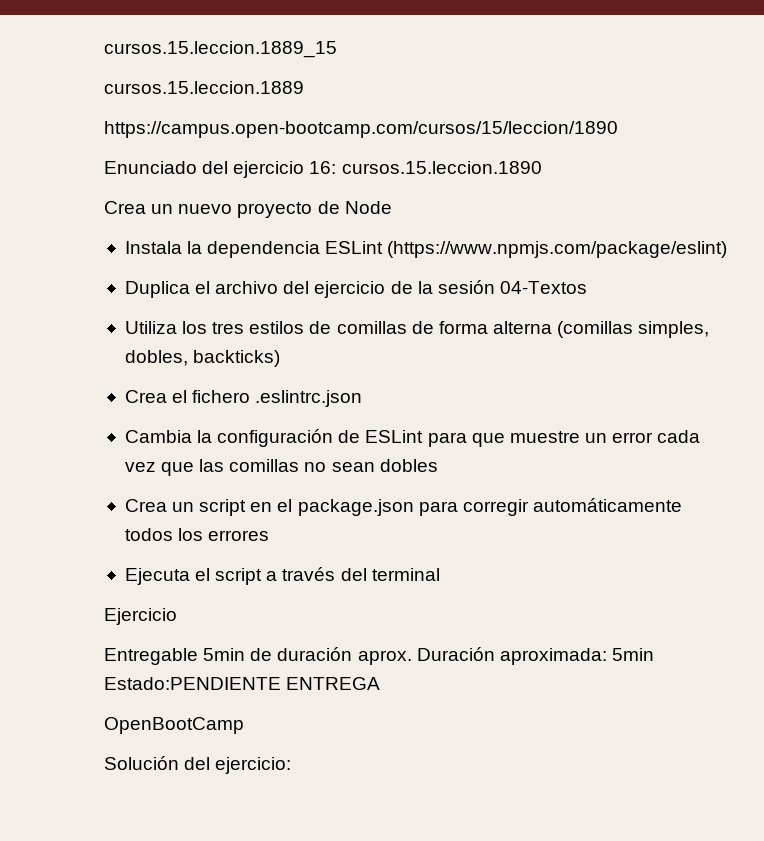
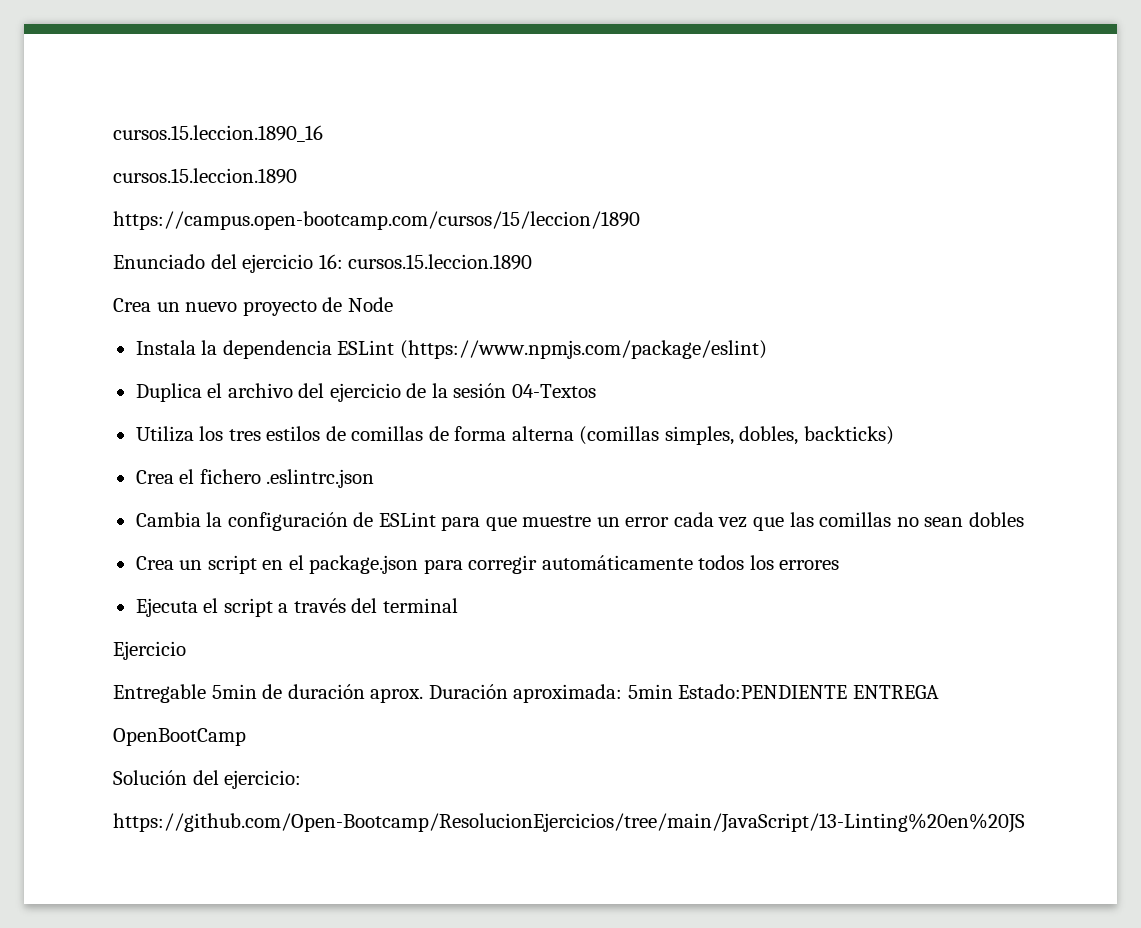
- cursos.15.leccion.1889_15
- cursos.15.leccion.1889
+ cursos.15.leccion.1890_16
+ cursos.15.leccion.1890
+ https://github.com/Open-Bootcamp/ResolucionEjercicios/tree/main/JavaScript/13-Linting%20en%20JS

